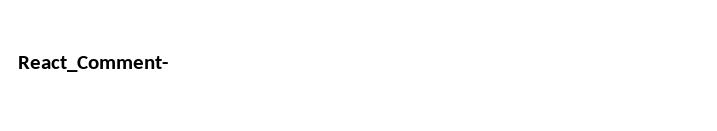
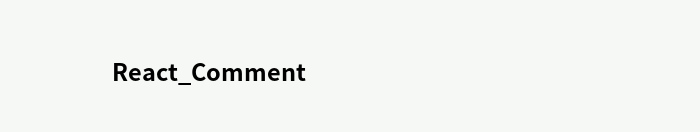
- React_Comment-
+ React_Comment

